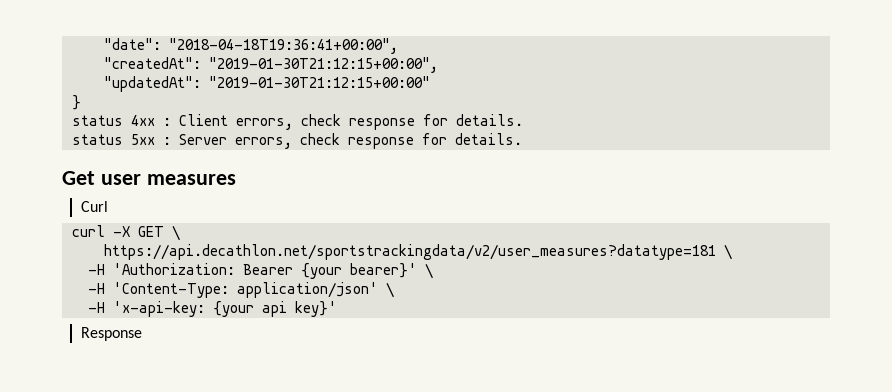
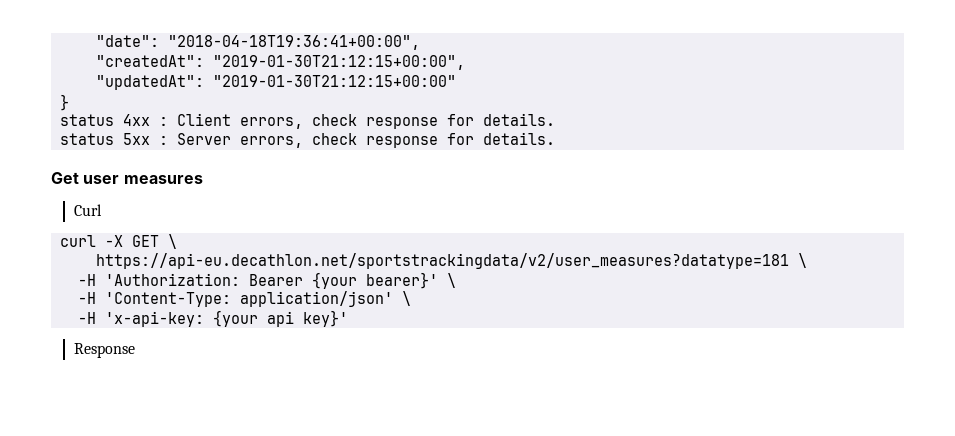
- https://api.decathlon.net/sportstrackingdata/v2/user_measures?datatype=181 \
+ https://api-eu.decathlon.net/sportstrackingdata/v2/user_measures?datatype=181 \

